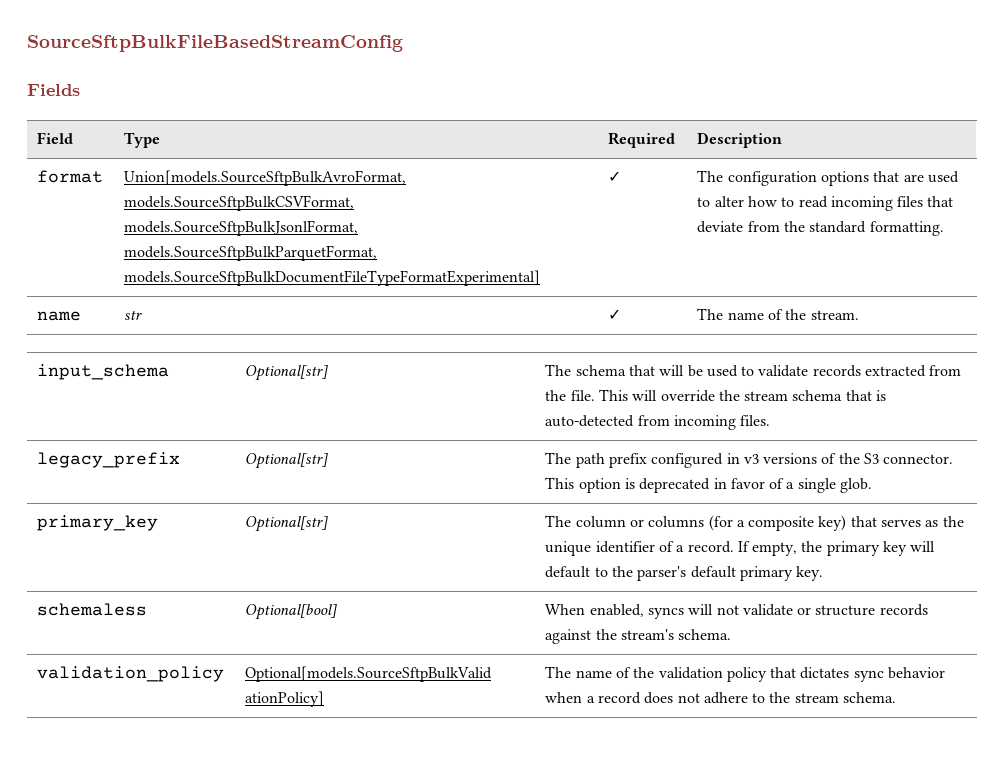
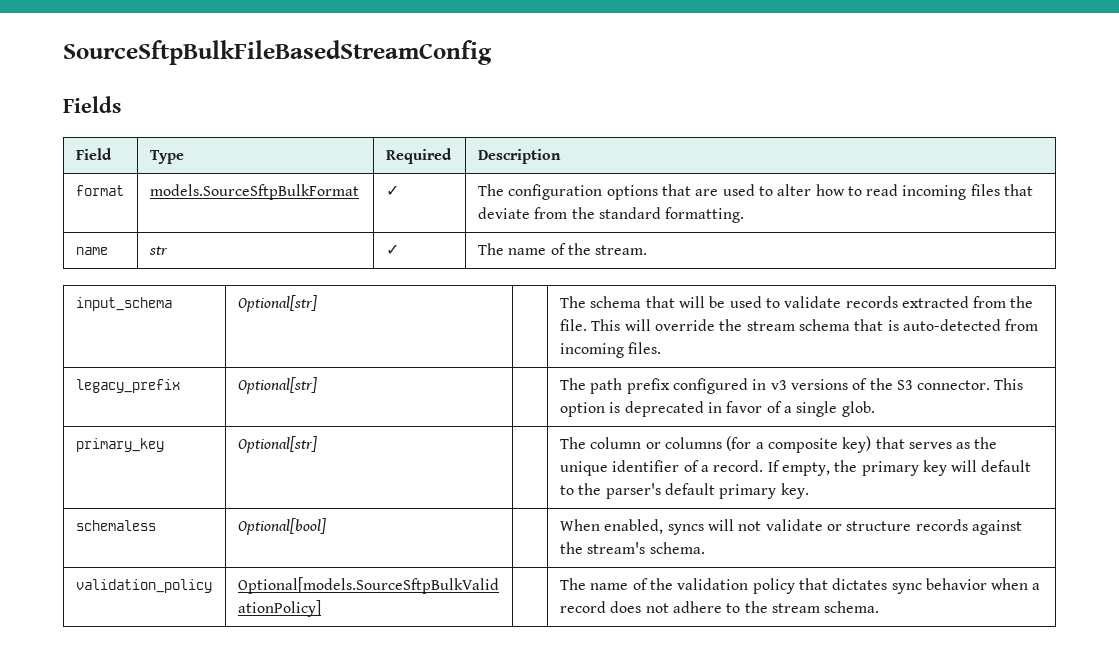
- format | Union[models.SourceSftpBulkAvroFormat, models.SourceSftpBulkCSVFormat, models.SourceSftpBulkJsonlFormat, models.SourceSftpBulkParquetFormat, models.SourceSftpBulkDocumentFileTypeFormatExperimental] | ✓ | The configuration options that are used to alter how to read incoming files that deviate from the standard formatting.
+ format | models.SourceSftpBulkFormat | ✓ | The configuration options that are used to alter how to read incoming files that deviate from the standard formatting.

